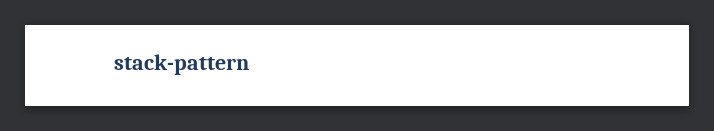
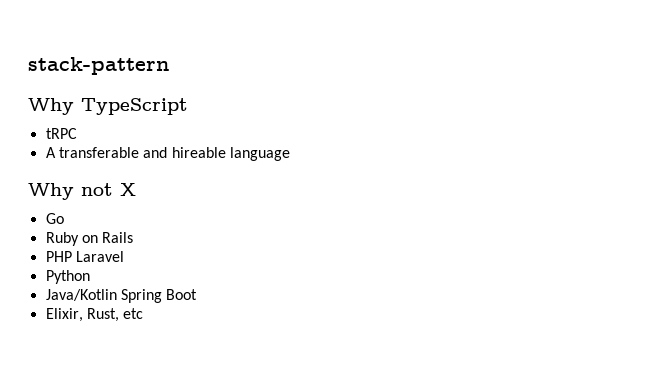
+ Why TypeScript
+ tRPC
+ A transferable and hireable language
+ Why not X
+ Go
+ Ruby on Rails
+ PHP Laravel
+ Python
+ Java/Kotlin Spring Boot
+ Elixir, Rust, etc

